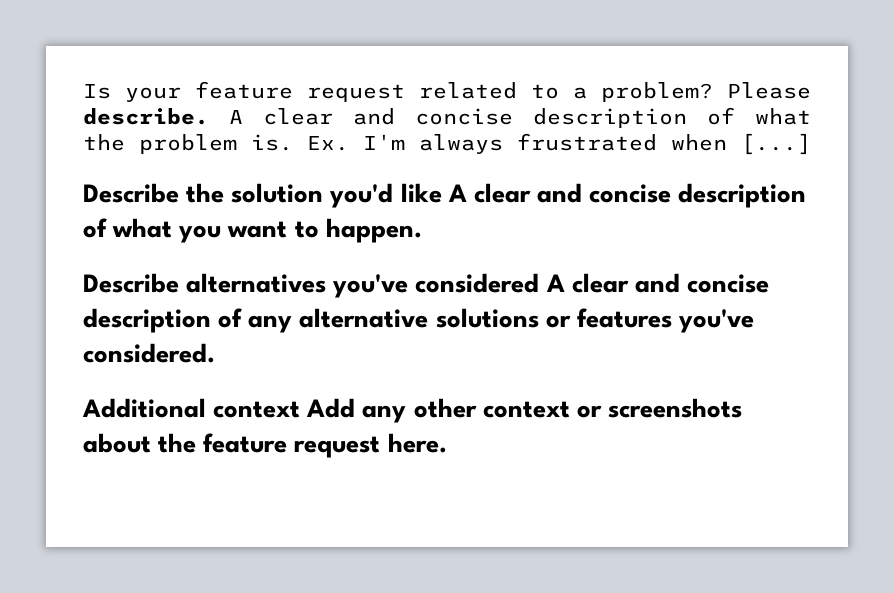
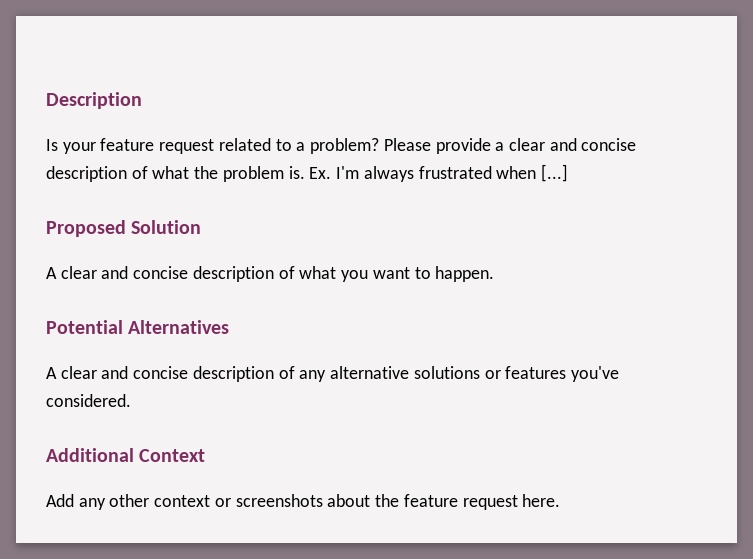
+ Description
- Please describe. A clear and concise description of what the problem is.
+ Please provide a clear and concise description of what the problem is.
- Describe the solution you'd like A clear and concise description of what you want to happen.
+ Proposed Solution
+ A clear and concise description of what you want to happen.
- Describe alternatives you've considered A clear and concise description of any alternative solutions or features you've considered.
+ Potential Alternatives
+ A clear and concise description of any alternative solutions or features you've considered.
- Additional context Add any other context or screenshots about the feature request here.
+ Additional Context
+ Add any other context or screenshots about the feature request here.

